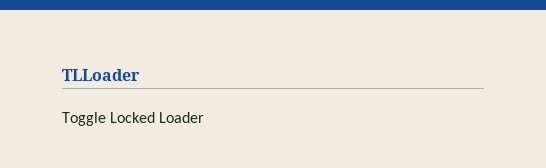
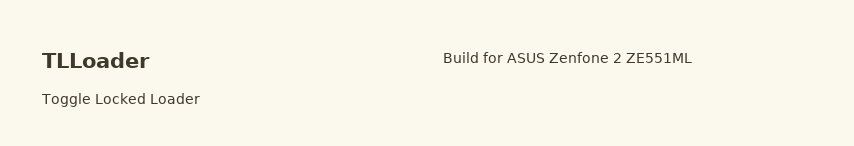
+ Build for ASUS Zenfone 2 ZE551ML

